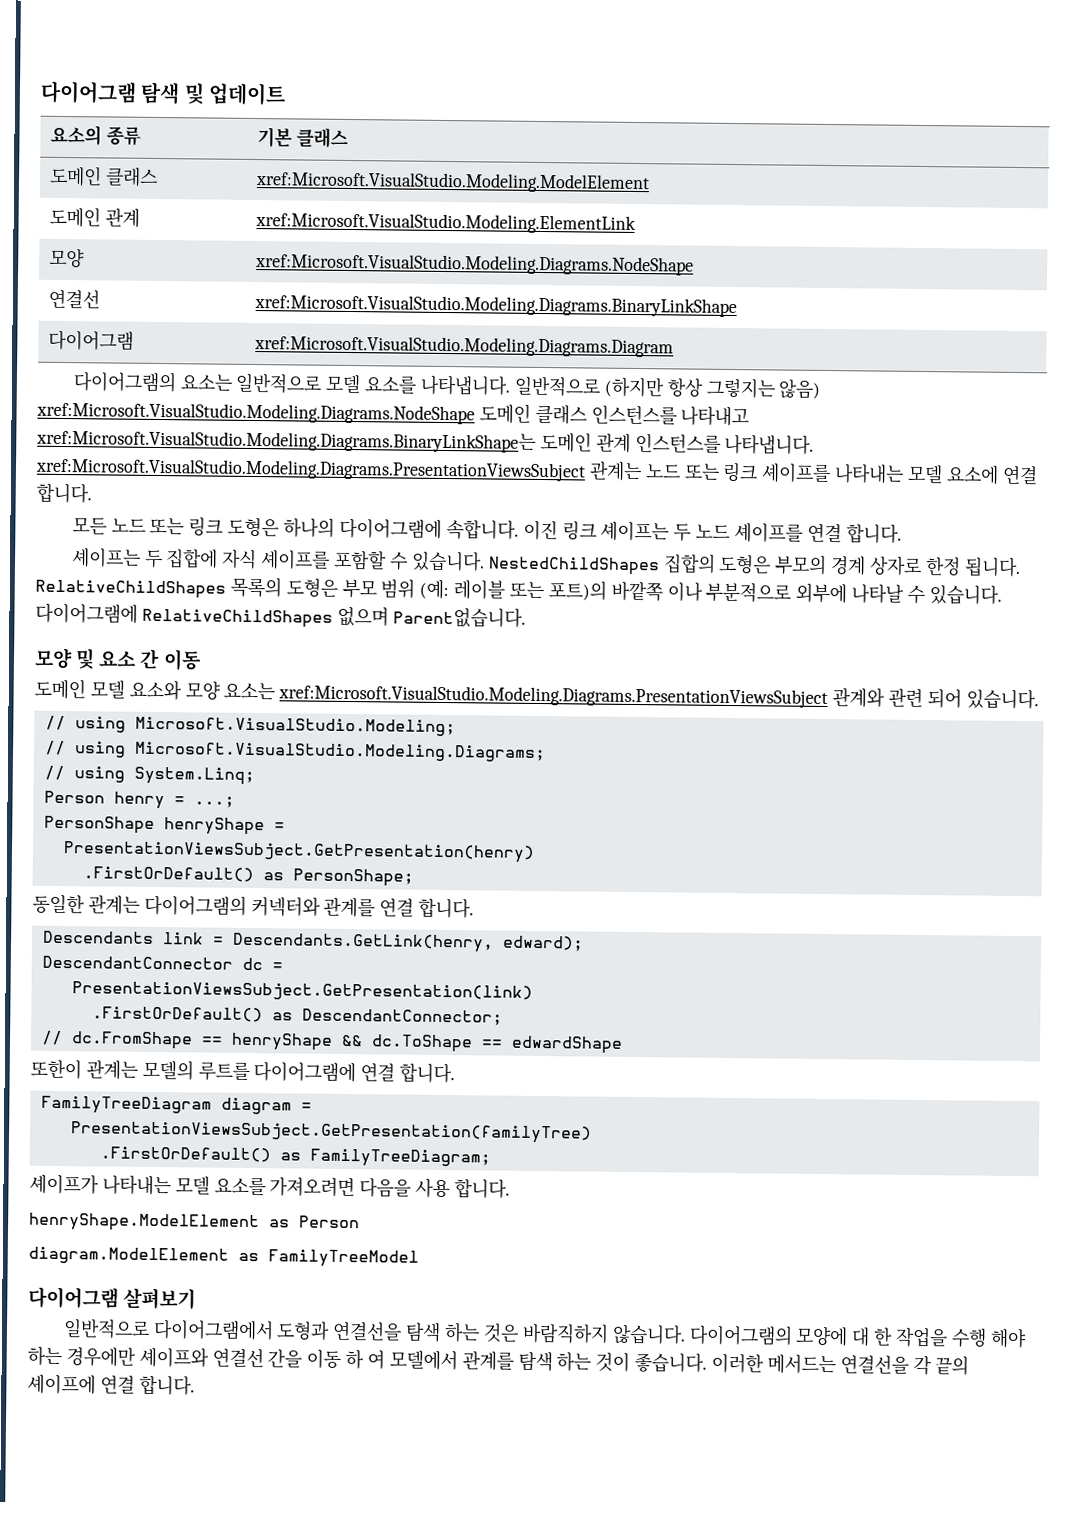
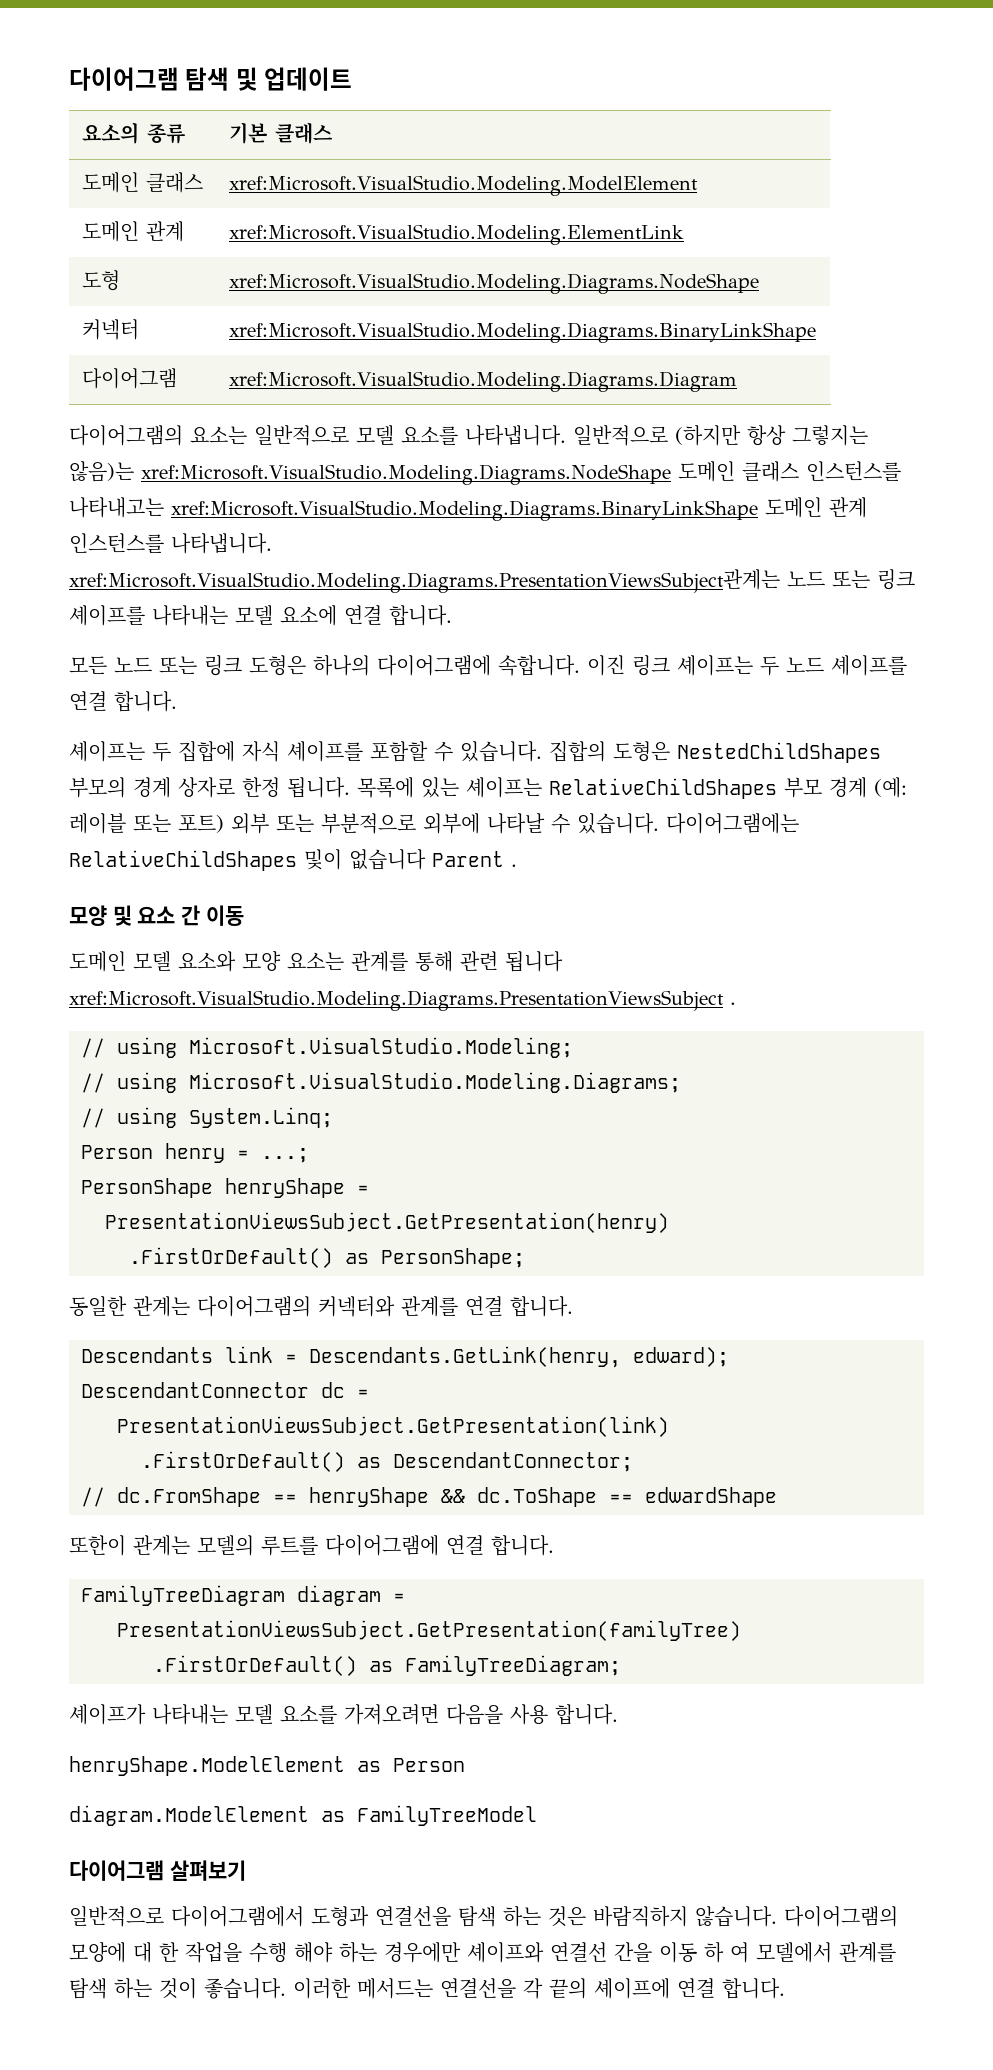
- 모양 | xref:Microsoft.VisualStudio.Modeling.Diagrams.NodeShape
+ 도형 | xref:Microsoft.VisualStudio.Modeling.Diagrams.NodeShape
- 연결선 | xref:Microsoft.VisualStudio.Modeling.Diagrams.BinaryLinkShape
+ 커넥터 | xref:Microsoft.VisualStudio.Modeling.Diagrams.BinaryLinkShape
- 일반적으로 (하지만 항상 그렇지는 않음) xref:Microsoft.VisualStudio.Modeling.Diagrams.NodeShape 도메인 클래스 인스턴스를 나타내고 xref:Microsoft.VisualStudio.Modeling.Diagrams.BinaryLinkShape는 도메인 관계 인스턴스를 나타냅니다. xref:Microsoft.VisualStudio.Modeling.Diagrams.PresentationViewsSubject 관계는 노드 또는 링크 셰이프를 나타내는 모델 요소에 연결 합니다.
+ 일반적으로 (하지만 항상 그렇지는 않음)는 xref:Microsoft.VisualStudio.Modeling.Diagrams.NodeShape 도메인 클래스 인스턴스를 나타내고는 xref:Microsoft.VisualStudio.Modeling.Diagrams.BinaryLinkShape 도메인 관계 인스턴스를 나타냅니다. xref:Microsoft.VisualStudio.Modeling.Diagrams.PresentationViewsSubject관계는 노드 또는 링크 셰이프를 나타내는 모델 요소에 연결 합니다.
- NestedChildShapes 집합의 도형은 부모의 경계 상자로 한정 됩니다.
+ 집합의 도형은 NestedChildShapes 부모의 경계 상자로 한정 됩니다.
- RelativeChildShapes 목록의 도형은 부모 범위 (예: 레이블 또는 포트)의 바깥쪽 이나 부분적으로 외부에 나타날 수 있습니다.
+ 목록에 있는 셰이프는 RelativeChildShapes 부모 경계 (예: 레이블 또는 포트) 외부 또는 부분적으로 외부에 나타날 수 있습니다.
- 다이어그램에 RelativeChildShapes 없으며 Parent없습니다.
+ 다이어그램에는 RelativeChildShapes 및이 없습니다 Parent .
- 도메인 모델 요소와 모양 요소는 xref:Microsoft.VisualStudio.Modeling.Diagrams.PresentationViewsSubject 관계와 관련 되어 있습니다.
+ 도메인 모델 요소와 모양 요소는 관계를 통해 관련 됩니다 xref:Microsoft.VisualStudio.Modeling.Diagrams.PresentationViewsSubject .

